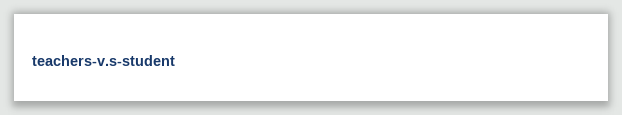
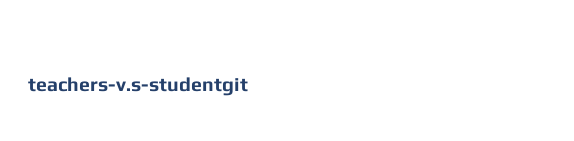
- teachers-v.s-student
+ teachers-v.s-studentgit

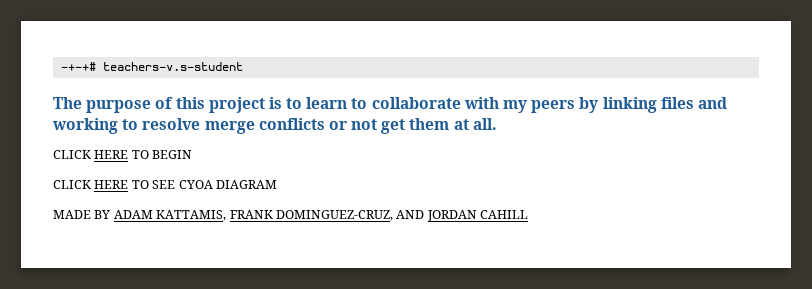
- teachers-v.s-studentgit
+ -+-+# teachers-v.s-student
+ The purpose of this project is to learn to collaborate with my peers by linking files and working to resolve merge conflicts or not get them at all.
+ CLICK HERE TO BEGIN
+ CLICK HERE TO SEE CYOA DIAGRAM
+ MADE BY ADAM KATTAMIS, FRANK DOMINGUEZ-CRUZ, AND JORDAN CAHILL

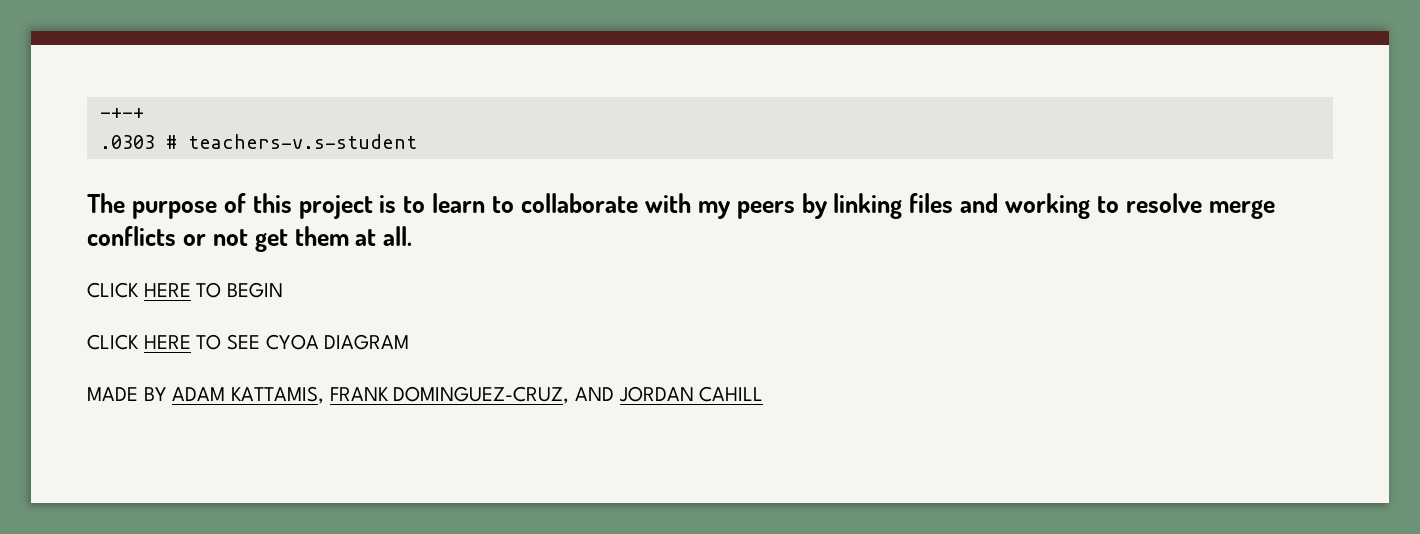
- -+-+# teachers-v.s-student
+ -+-+
+ .0303 # teachers-v.s-student

